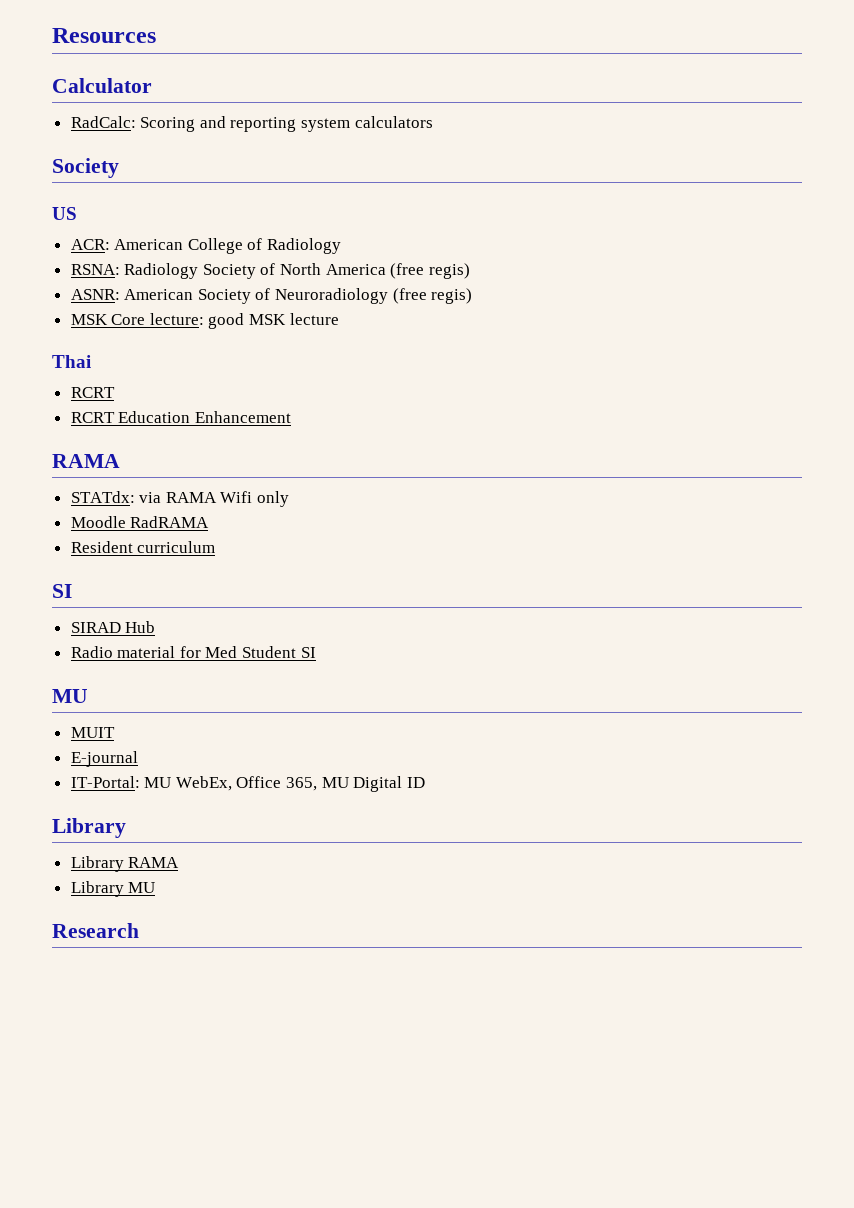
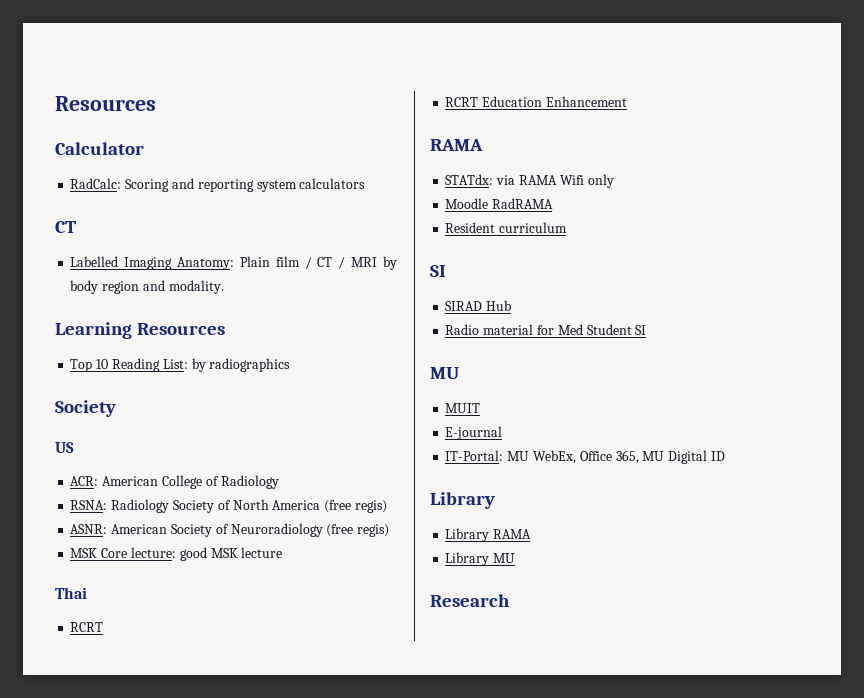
  RadCalc: Scoring and reporting system calculators
+ CT
+ Labelled Imaging Anatomy: Plain film / CT / MRI by body region and modality.
+ Learning Resources
+ Top 10 Reading List: by radiographics

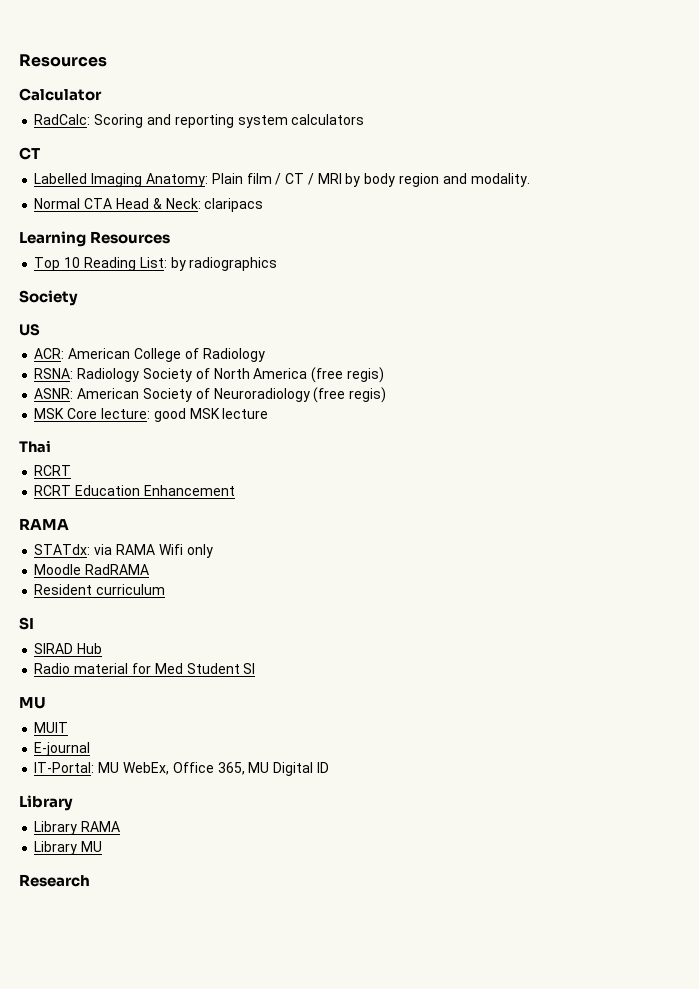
+ Normal CTA Head & Neck: claripacs

